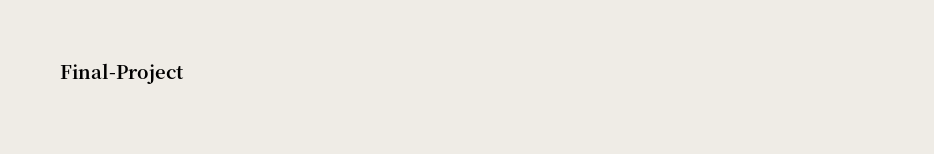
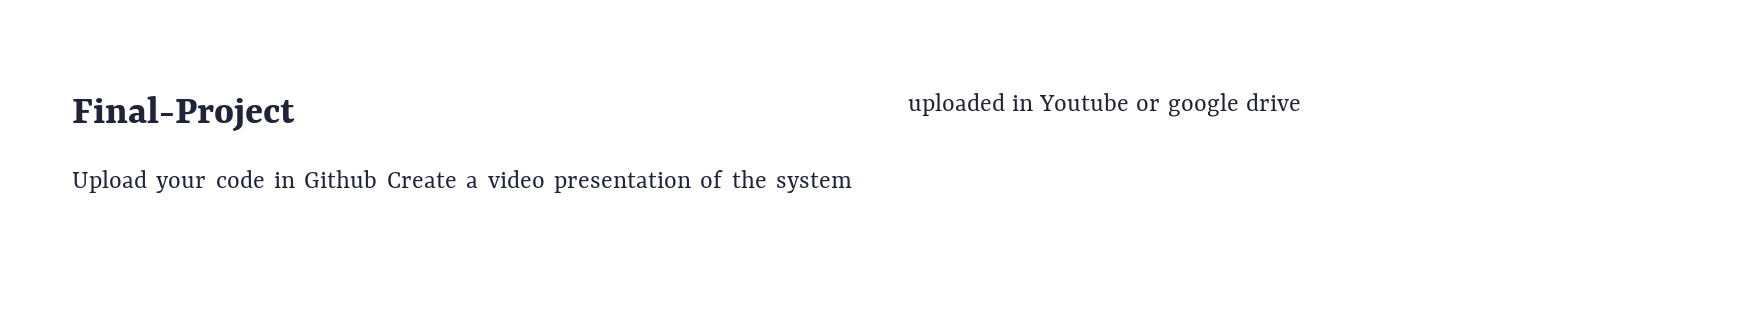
+ Upload your code in Github Create a video presentation of the system uploaded in Youtube or google drive

